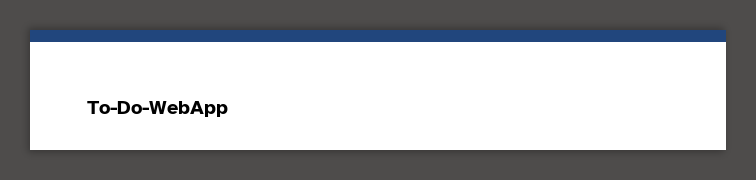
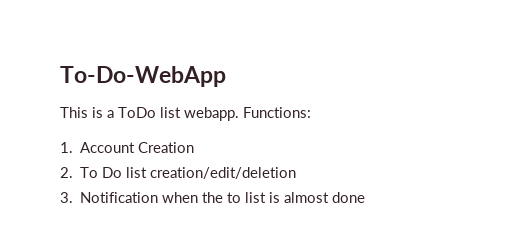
+ This is a ToDo list webapp. Functions:
+ 1. Account Creation
+ 2. To Do list creation/edit/deletion
+ 3. Notification when the to list is almost done

